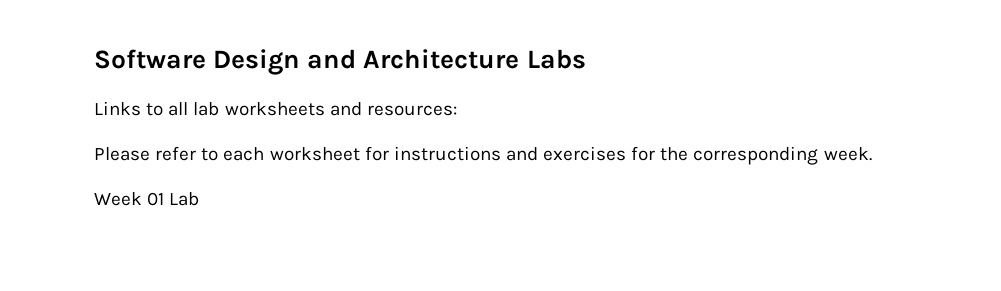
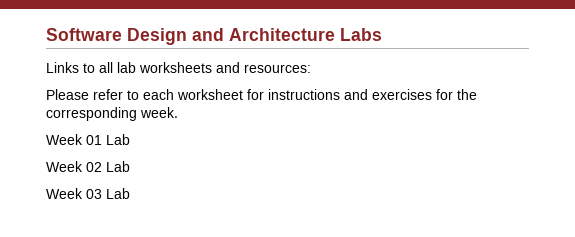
+ Week 02 Lab
+ Week 03 Lab

